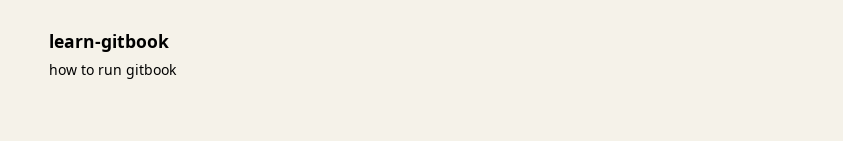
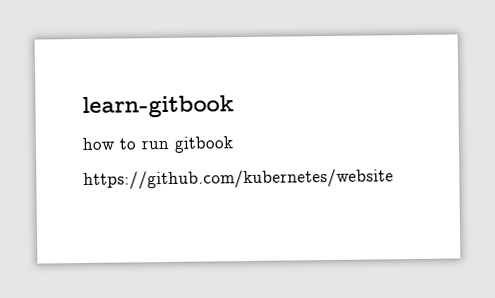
+ https://github.com/kubernetes/website

